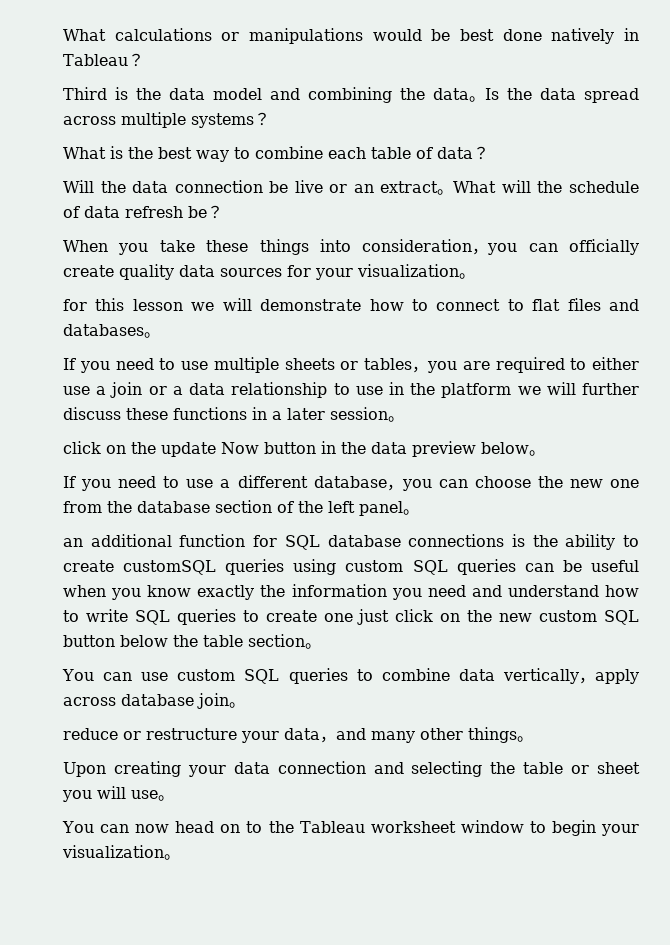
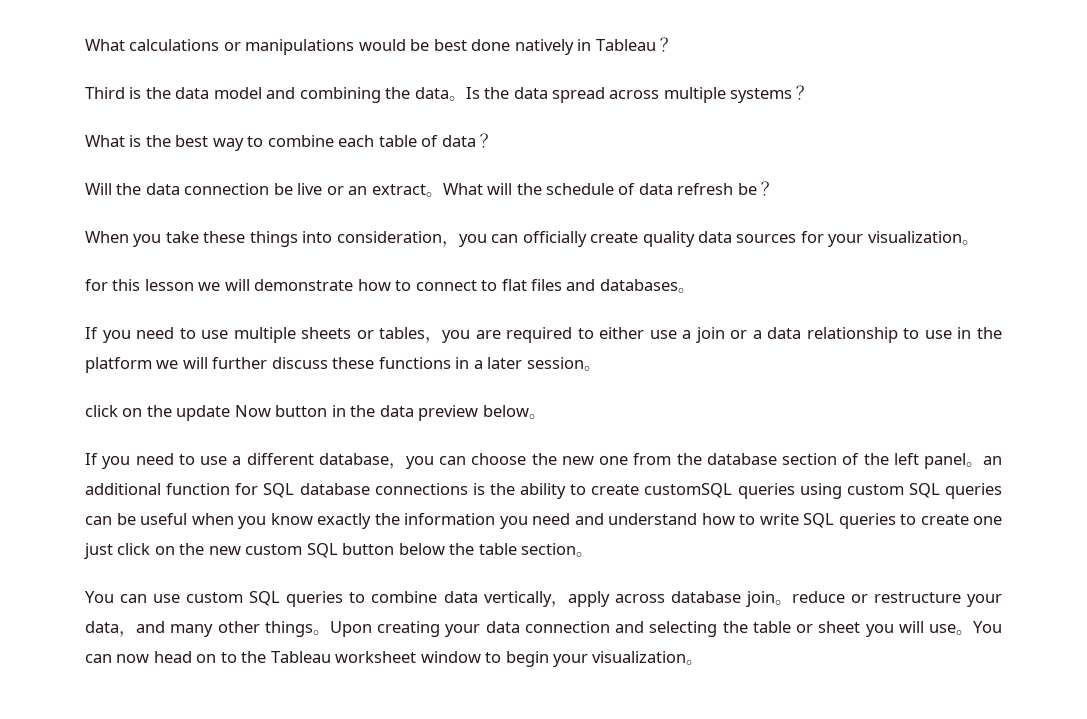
- If you need to use a different database，you can choose the new one from the database section of the left panel。
- an additional function for SQL database connections is the ability to create customSQL queries using custom SQL queries can be useful when you know exactly the information you need and understand how to write SQL queries to create one just click on the new custom SQL button below the table section。
+ If you need to use a different database，you can choose the new one from the database section of the left panel。an additional function for SQL database connections is the ability to create customSQL queries using custom SQL queries can be useful when you know exactly the information you need and understand how to write SQL queries to create one just click on the new custom SQL button below the table section。
- You can use custom SQL queries to combine data vertically，apply across database join。
- reduce or restructure your data，and many other things。
- Upon creating your data connection and selecting the table or sheet you will use。
- You can now head on to the Tableau worksheet window to begin your visualization。
+ You can use custom SQL queries to combine data vertically，apply across database join。reduce or restructure your data，and many other things。Upon creating your data connection and selecting the table or sheet you will use。You can now head on to the Tableau worksheet window to begin your visualization。

